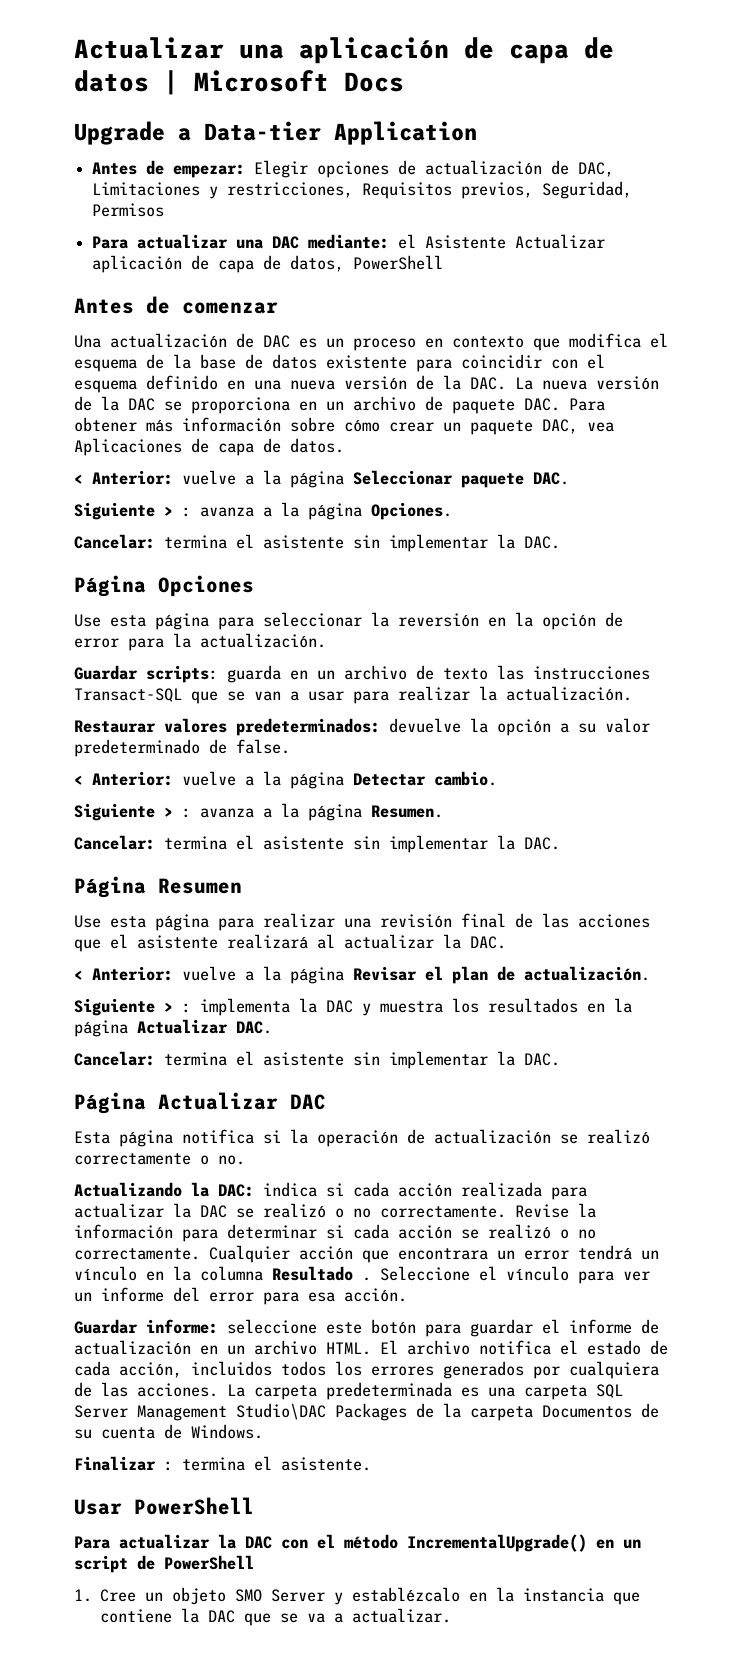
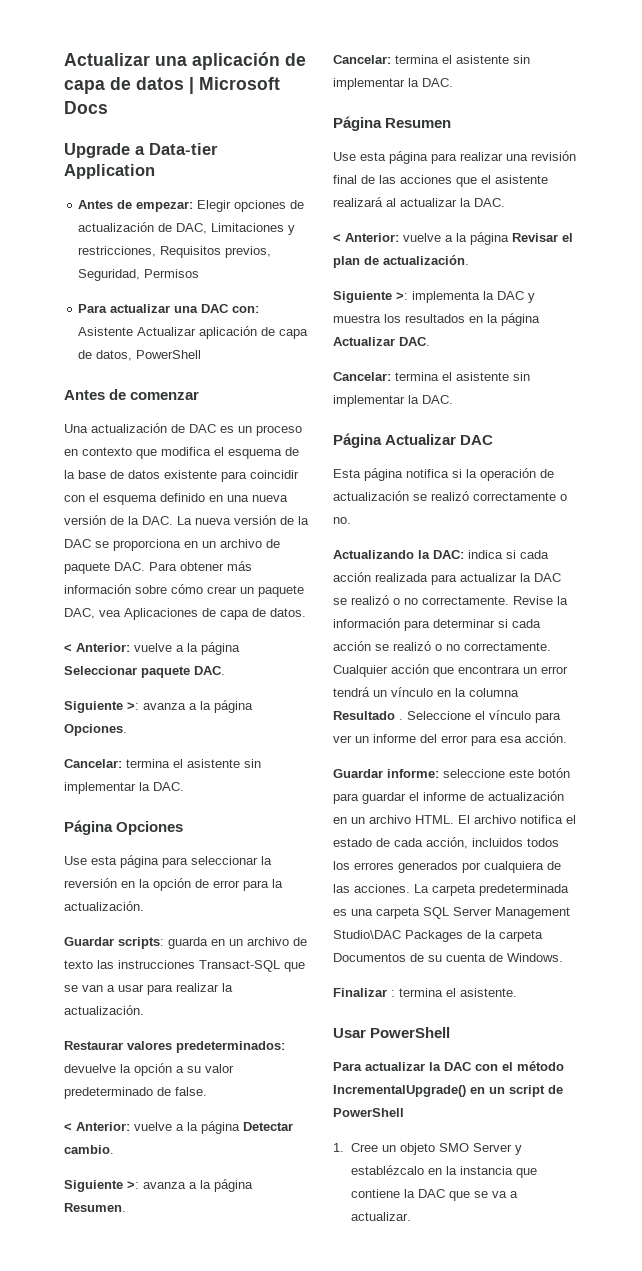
- Para actualizar una DAC mediante: el Asistente Actualizar aplicación de capa de datos, PowerShell
+ Para actualizar una DAC con: Asistente Actualizar aplicación de capa de datos, PowerShell
- Siguiente > : avanza a la página Opciones.
+ Siguiente >: avanza a la página Opciones.
- Siguiente > : avanza a la página Resumen.
+ Siguiente >: avanza a la página Resumen.
- Siguiente > : implementa la DAC y muestra los resultados en la página Actualizar DAC.
+ Siguiente >: implementa la DAC y muestra los resultados en la página Actualizar DAC.

